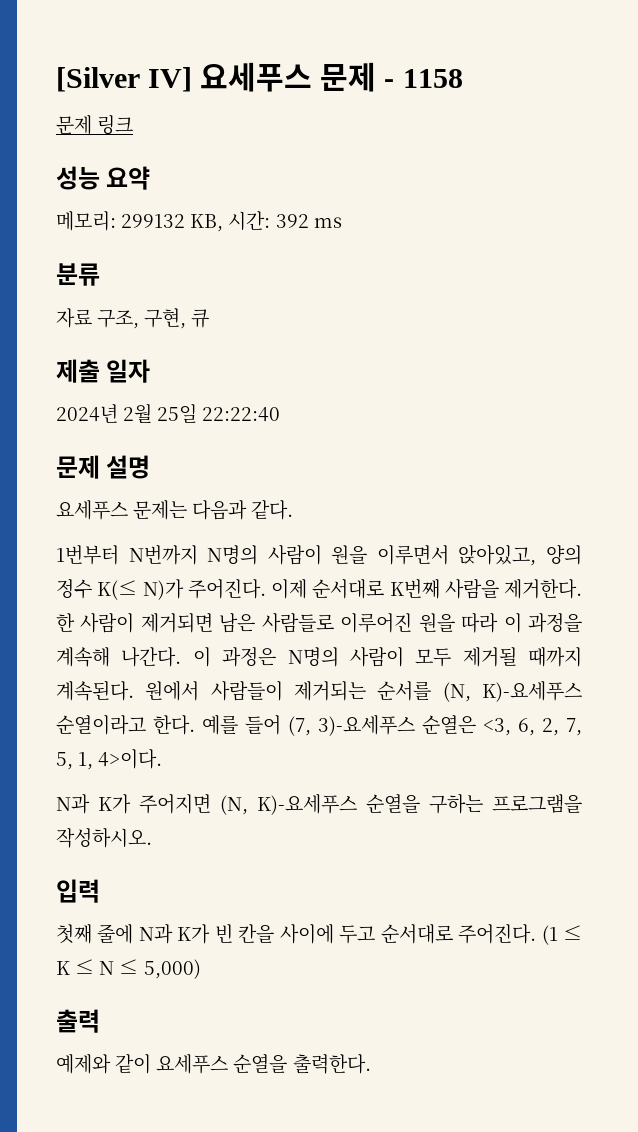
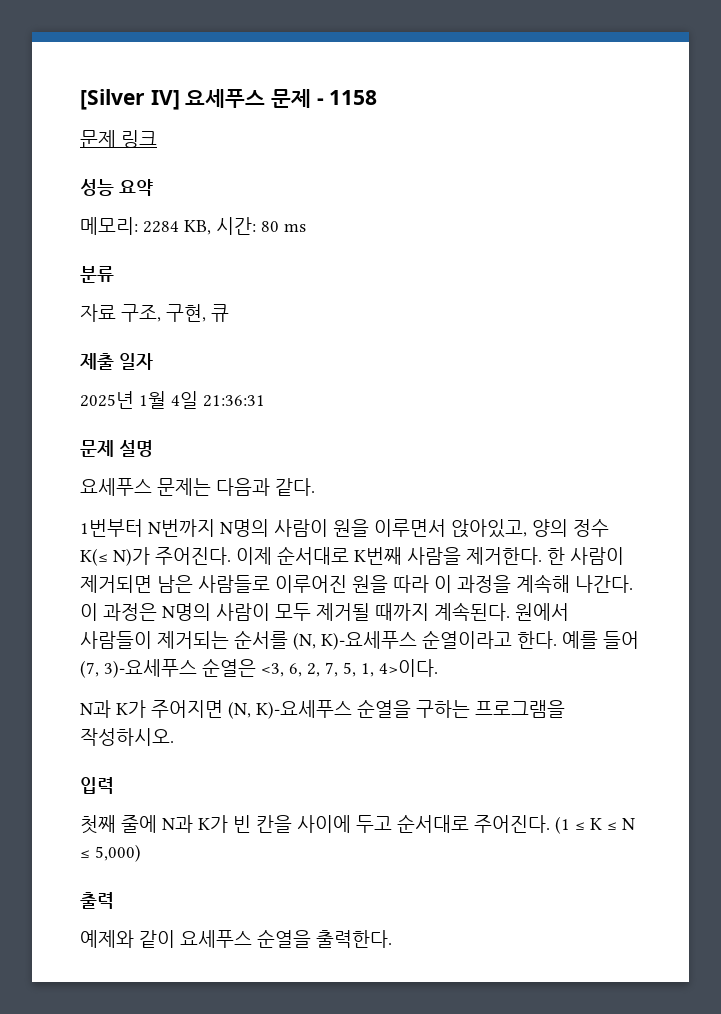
- 메모리: 299132 KB, 시간: 392 ms
+ 메모리: 2284 KB, 시간: 80 ms
- 2024년 2월 25일 22:22:40
+ 2025년 1월 4일 21:36:31

